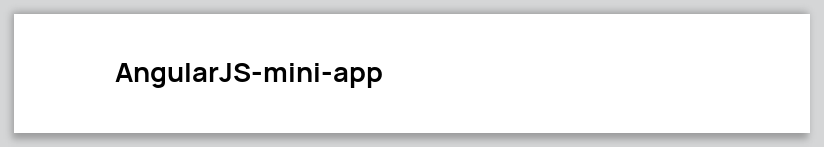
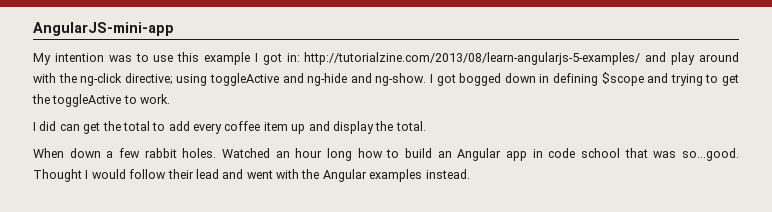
+ My intention was to use this example I got in: http://tutorialzine.com/2013/08/learn-angularjs-5-examples/ and play around with the ng-click directive; using toggleActive and ng-hide and ng-show. I got bogged down in defining $scope and trying to get the toggleActive to work.
+ I did can get the total to add every coffee item up and display the total.
+ When down a few rabbit holes. Watched an hour long how to build an Angular app in code school that was so...good. Thought I would follow their lead and went with the Angular examples instead.

